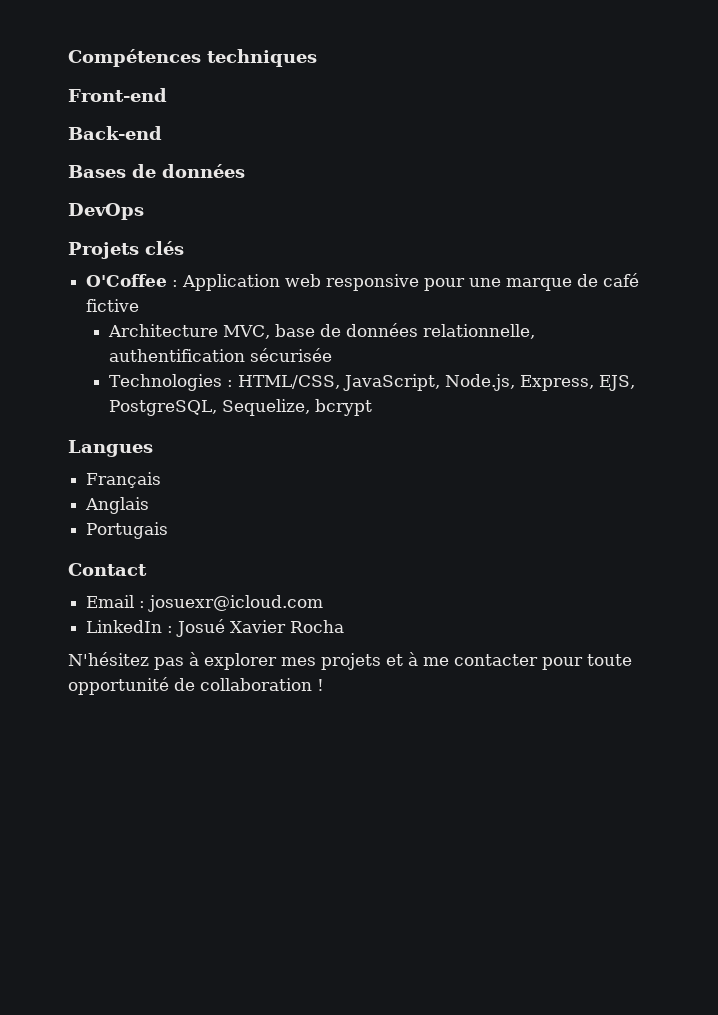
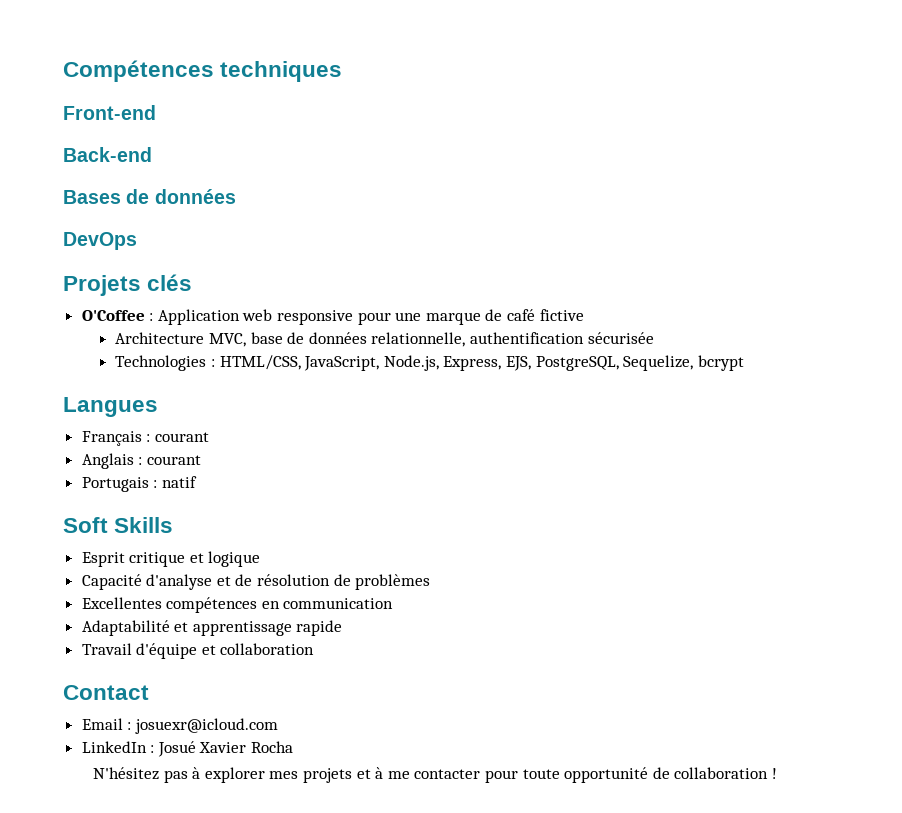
- Français
+ Français : courant
- Anglais
+ Anglais : courant
- Portugais
+ Portugais : natif
+ Soft Skills
+ Esprit critique et logique
+ Capacité d'analyse et de résolution de problèmes
+ Excellentes compétences en communication
+ Adaptabilité et apprentissage rapide
+ Travail d'équipe et collaboration

